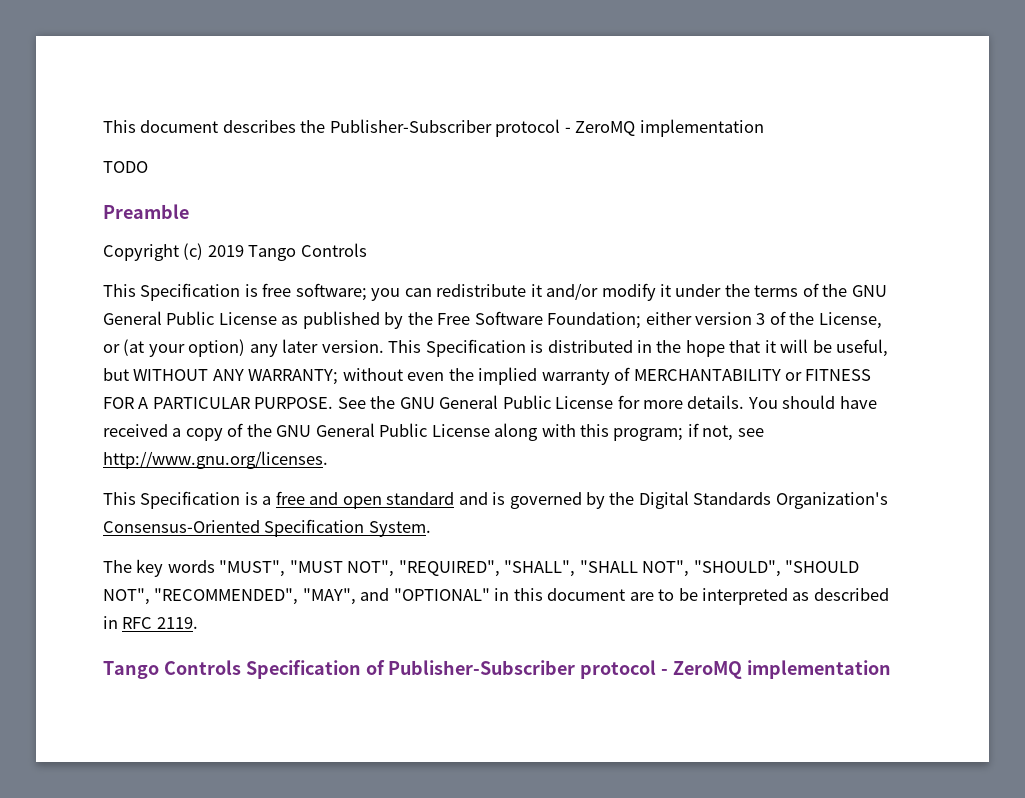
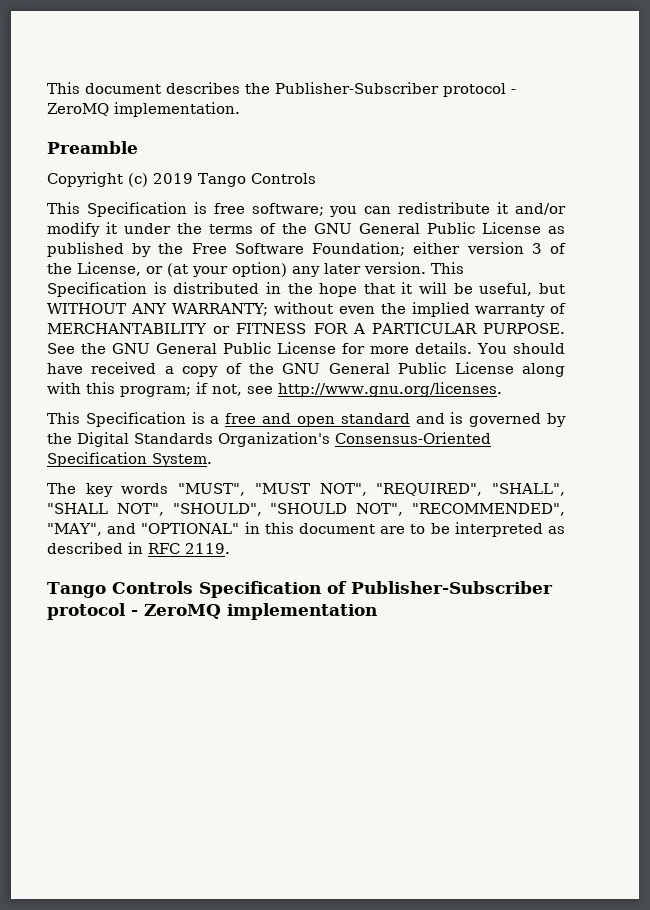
- This document describes the Publisher-Subscriber protocol - ZeroMQ implementation
- TODO
+ This document describes the Publisher-Subscriber protocol - ZeroMQ implementation.

